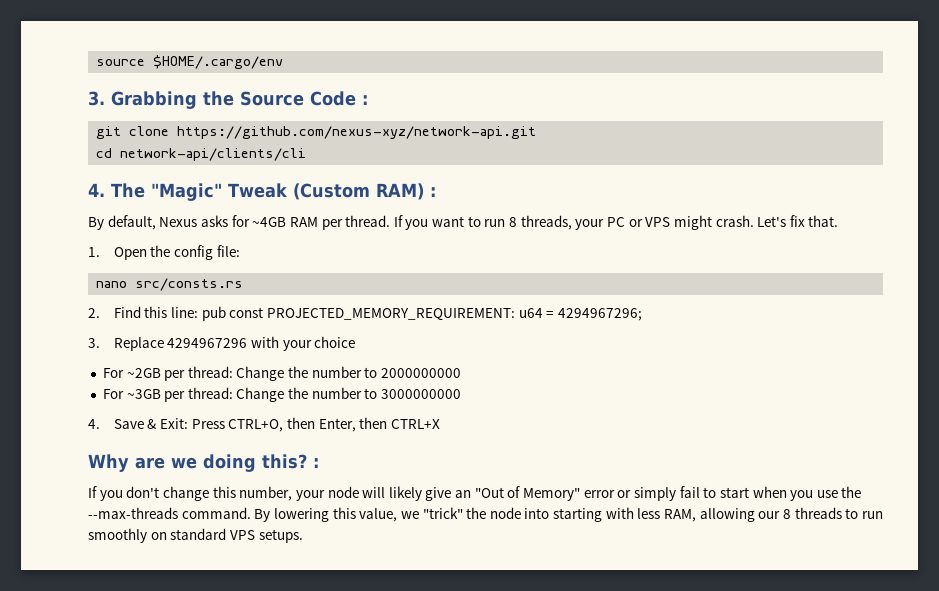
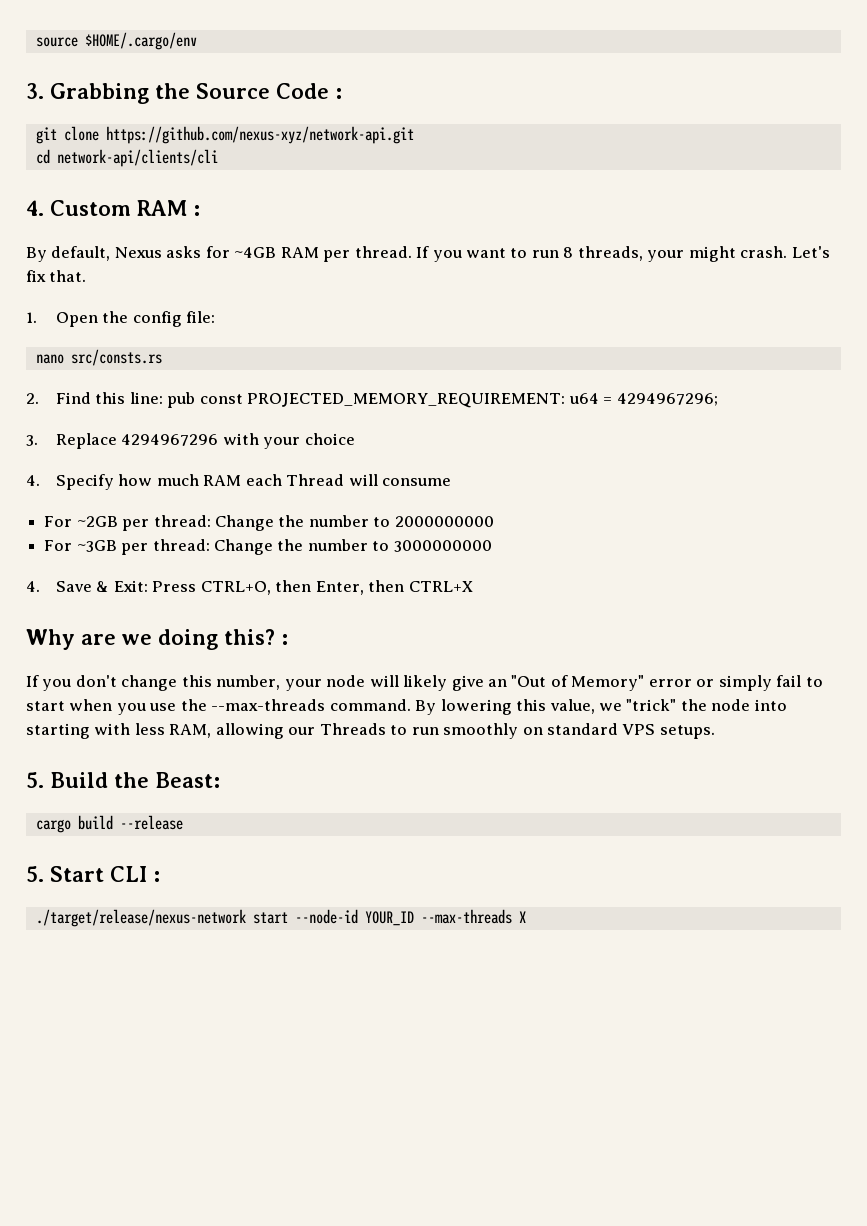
- 4. The "Magic" Tweak (Custom RAM) :
+ 4. Custom RAM :
- If you want to run 8 threads, your PC or VPS might crash.
+ If you want to run 8 threads, your might crash.
+ 4. Specify how much RAM each Thread will consume
- By lowering this value, we "trick" the node into starting with less RAM, allowing our 8 threads to run smoothly on standard VPS setups.
+ By lowering this value, we "trick" the node into starting with less RAM, allowing our Threads to run smoothly on standard VPS setups.
+ 5. Build the Beast:
+ cargo build --release
+ 5. Start CLI :
+ ./target/release/nexus-network start --node-id YOUR_ID --max-threads X

